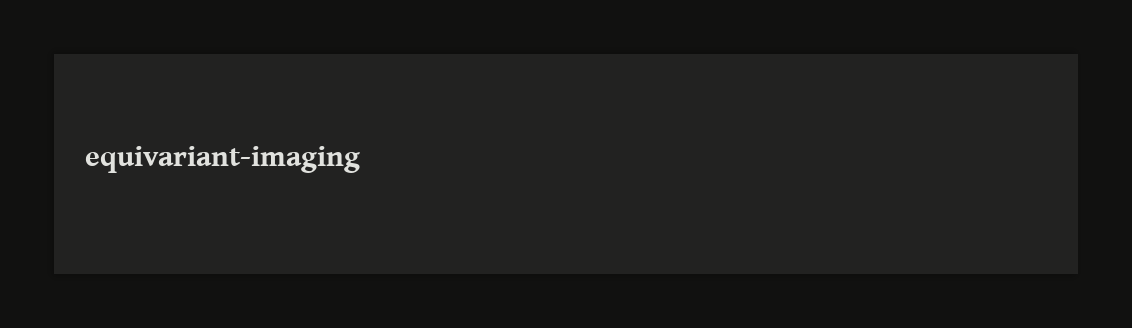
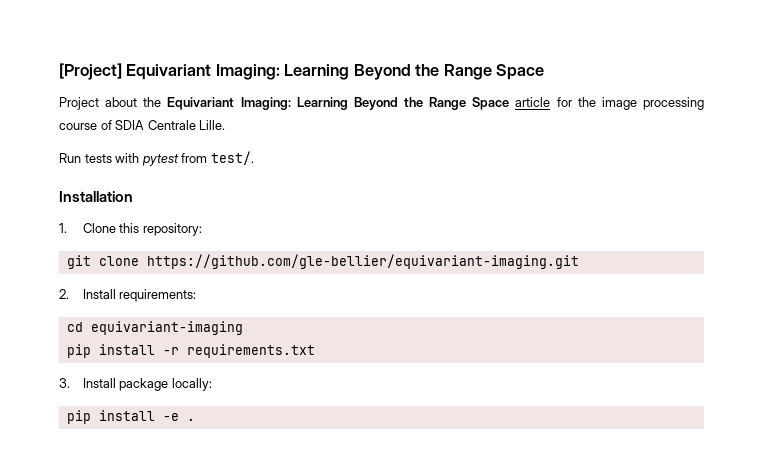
- equivariant-imaging
+ [Project] Equivariant Imaging: Learning Beyond the Range Space
+ Project about the Equivariant Imaging: Learning Beyond the Range Space article for the image processing course of SDIA Centrale Lille.
+ Run tests with pytest from test/.
+ Installation
+ 1. Clone this repository:
+ git clone https://github.com/gle-bellier/equivariant-imaging.git
+ 2. Install requirements:
+ cd equivariant-imaging
+ pip install -r requirements.txt
+ 3. Install package locally:
+ pip install -e .

